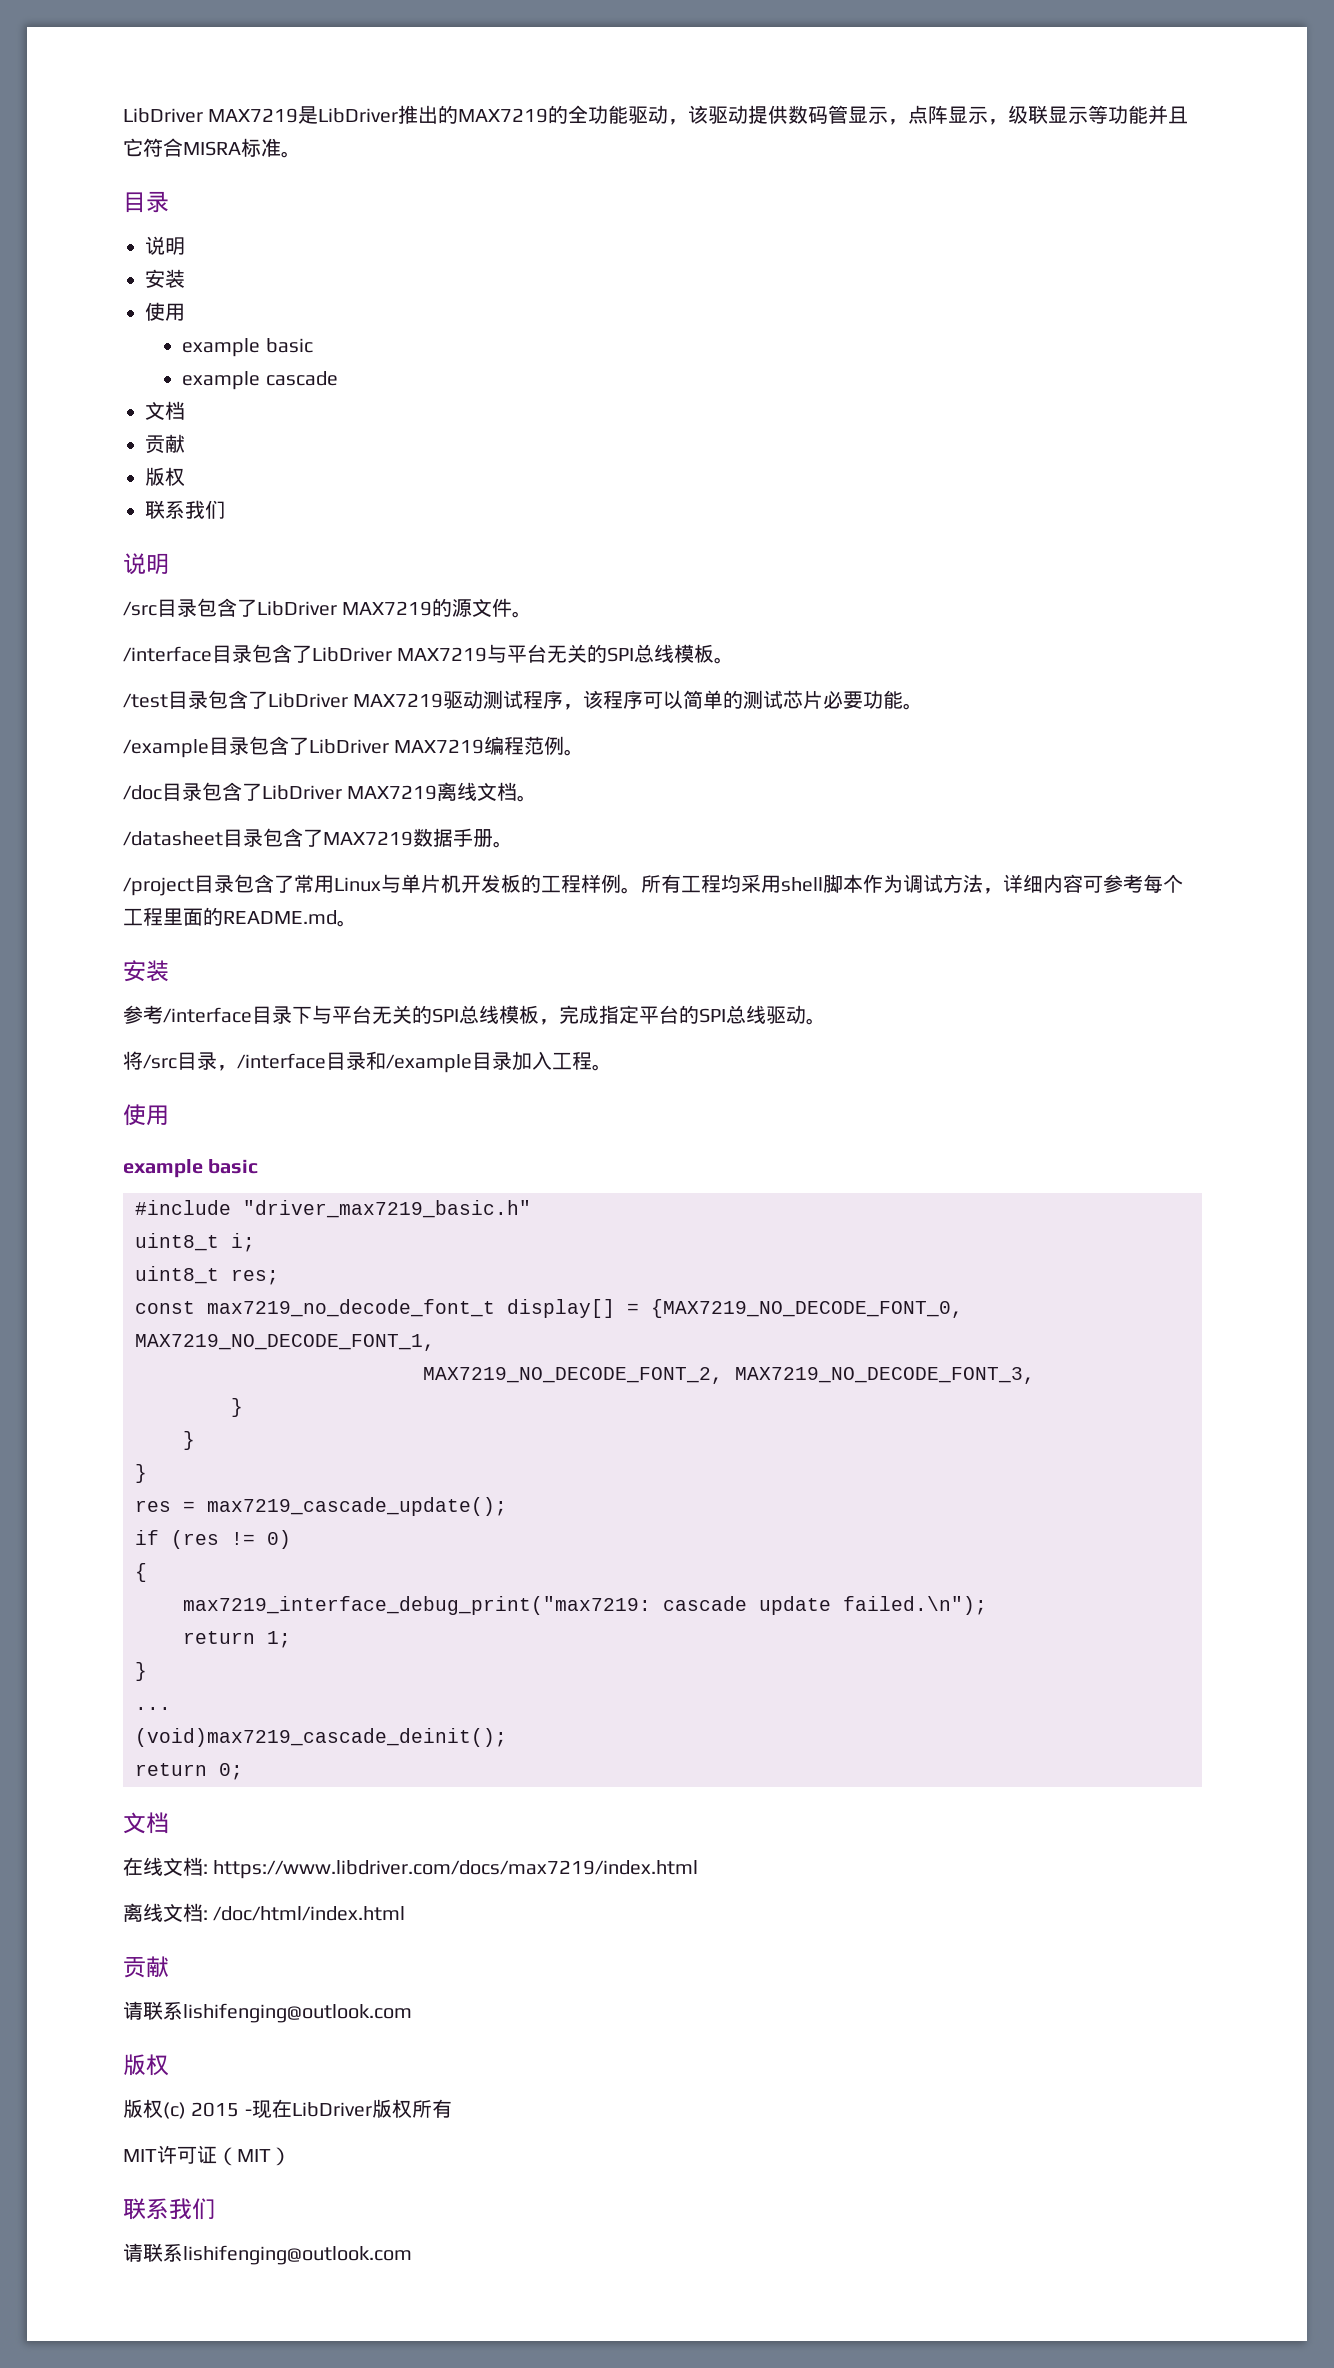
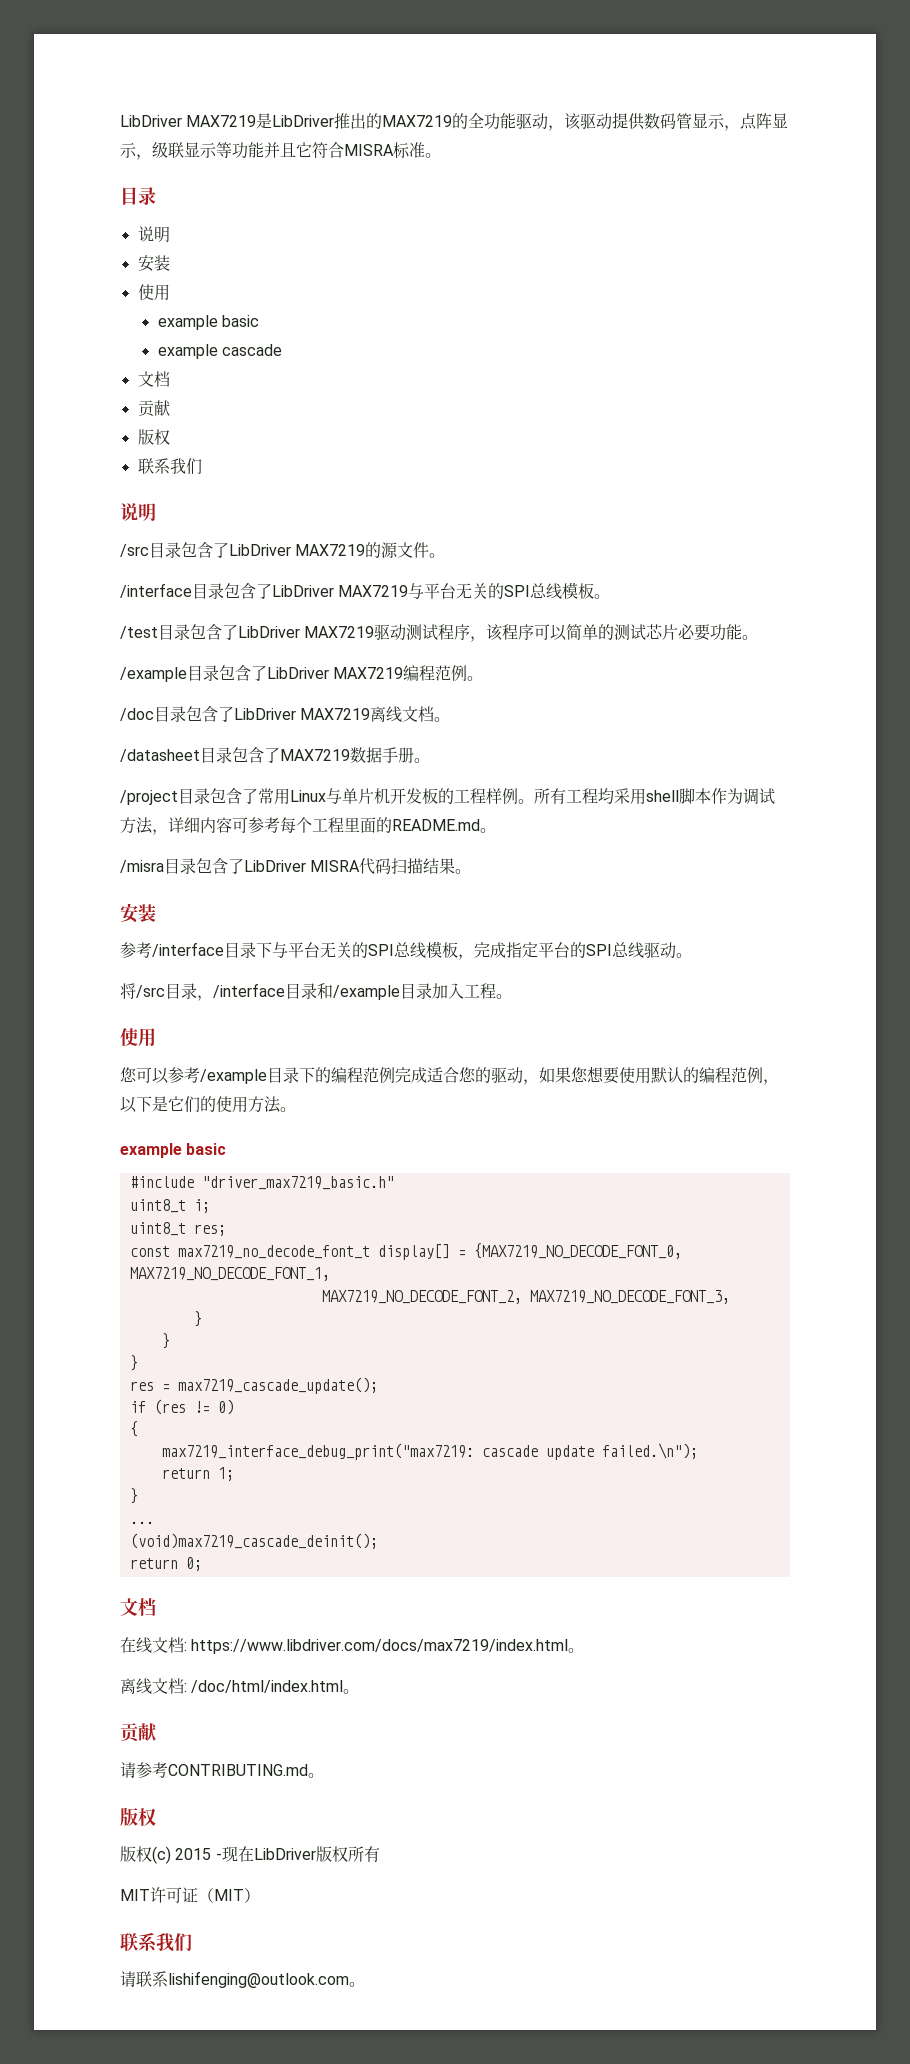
+ /misra目录包含了LibDriver MISRA代码扫描结果。
+ 您可以参考/example目录下的编程范例完成适合您的驱动，如果您想要使用默认的编程范例，以下是它们的使用方法。
- 在线文档: https://www.libdriver.com/docs/max7219/index.html
+ 在线文档: https://www.libdriver.com/docs/max7219/index.html。
- 离线文档: /doc/html/index.html
+ 离线文档: /doc/html/index.html。
  贡献
- 请联系lishifenging@outlook.com
+ 请参考CONTRIBUTING.md。
  MIT许可证（MIT）
  联系我们
- 请联系lishifenging@outlook.com
+ 请联系lishifenging@outlook.com。

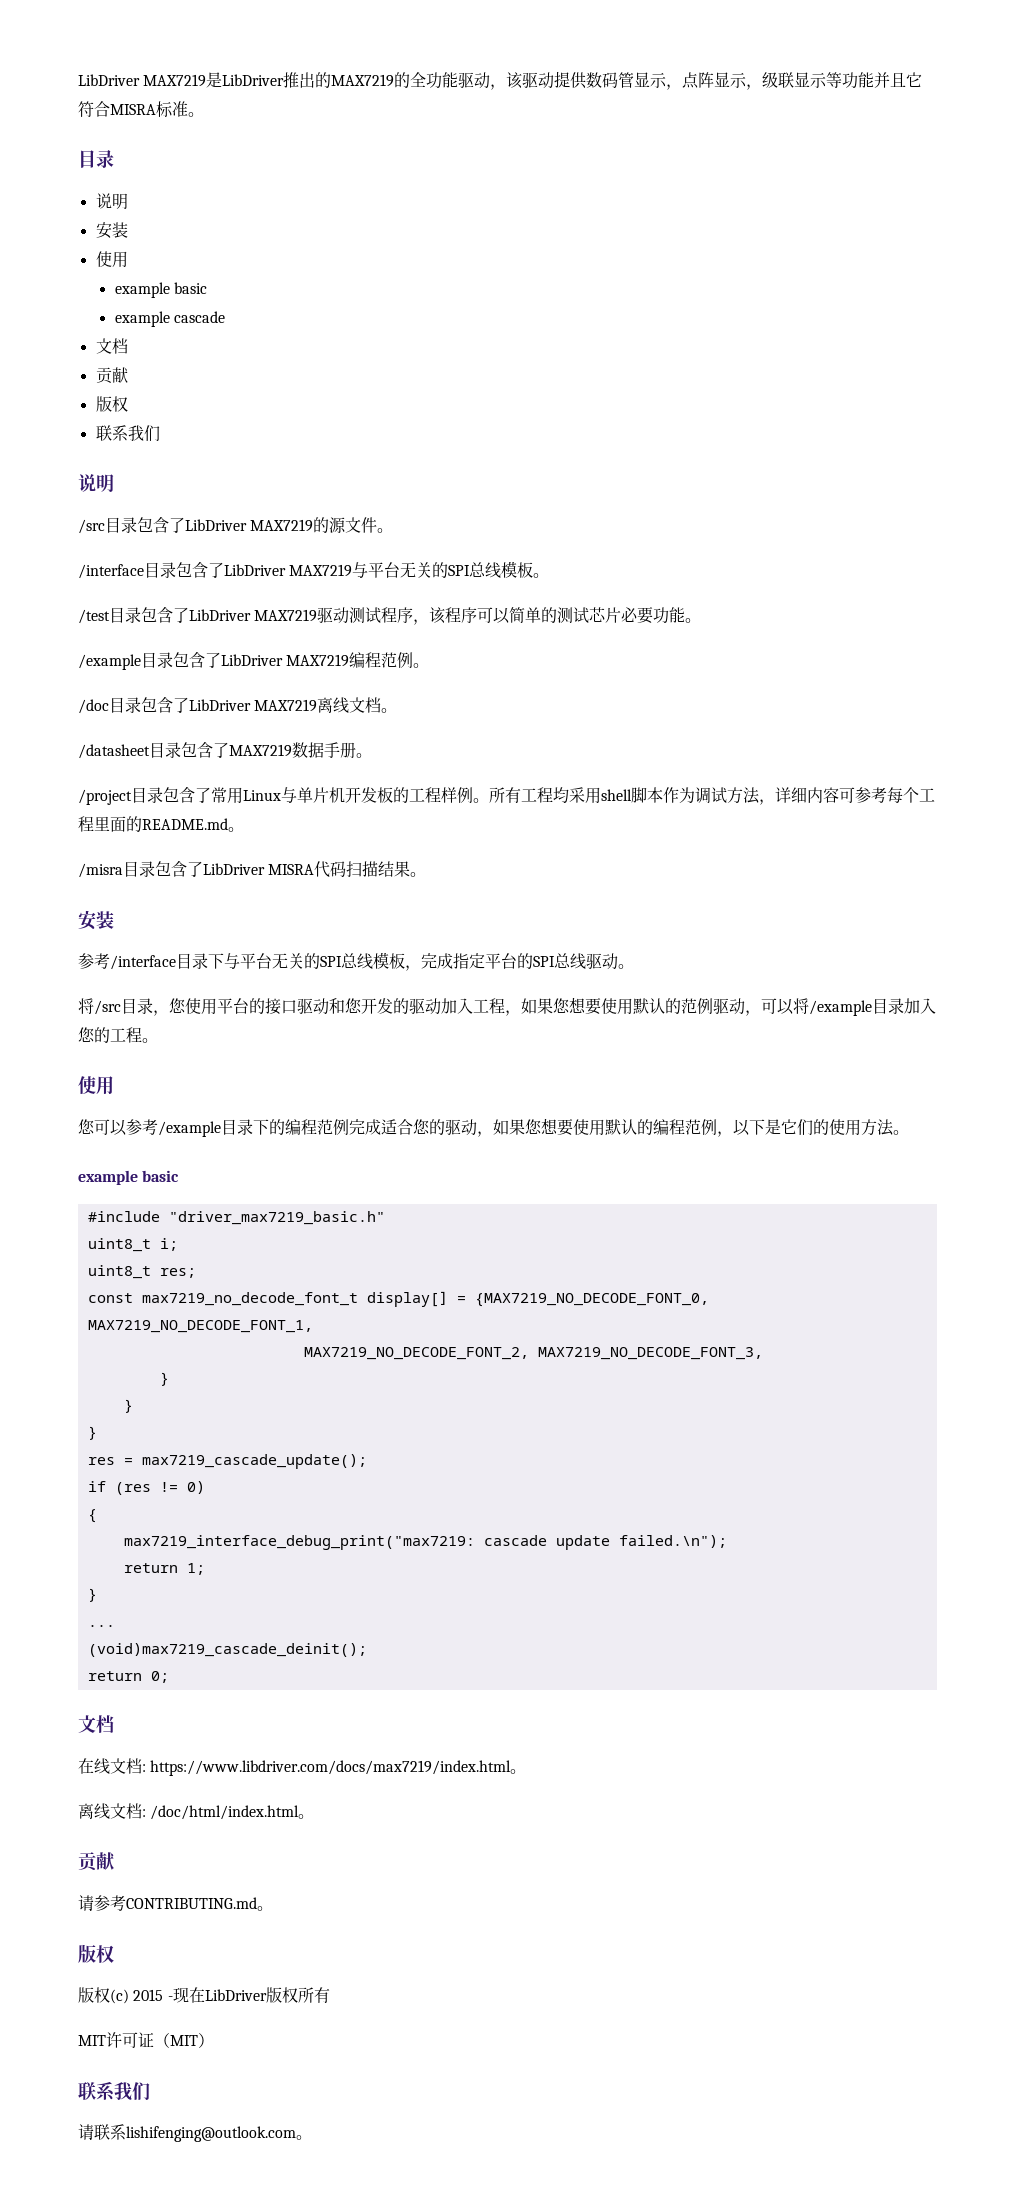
- 将/src目录，/interface目录和/example目录加入工程。
+ 将/src目录，您使用平台的接口驱动和您开发的驱动加入工程，如果您想要使用默认的范例驱动，可以将/example目录加入您的工程。

